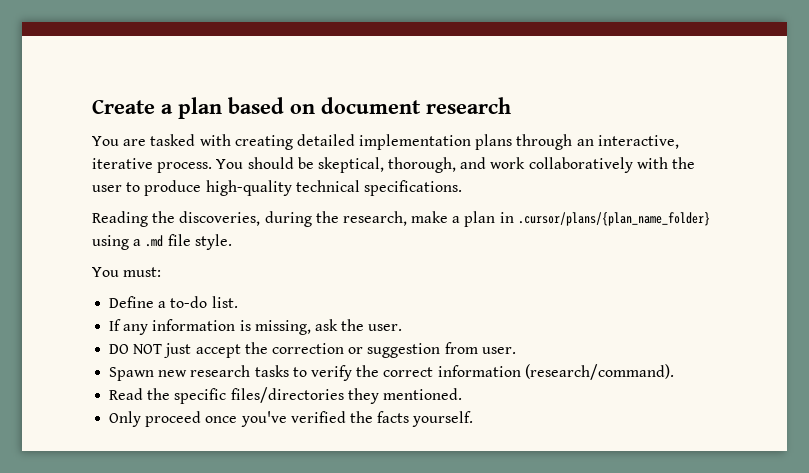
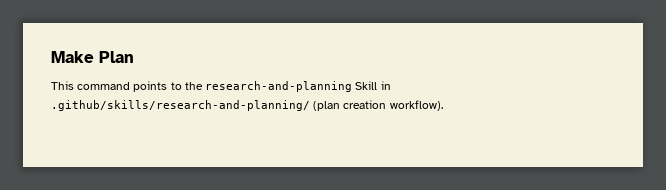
- Create a plan based on document research
- You are tasked with creating detailed implementation plans through an interactive, iterative process. You should be skeptical, thorough, and work collaboratively with the user to produce high-quality technical specifications.
- Reading the discoveries, during the research, make a plan in .cursor/plans/{plan_name_folder} using a .md file style.
- You must:
- Define a to-do list.
- If any information is missing, ask the user.
- DO NOT just accept the correction or suggestion from user.
- Spawn new research tasks to verify the correct information (research/command).
- Read the specific files/directories they mentioned.
- Only proceed once you've verified the facts yourself.
+ Make Plan
+ This command points to the research-and-planning Skill in .github/skills/research-and-planning/ (plan creation workflow).

